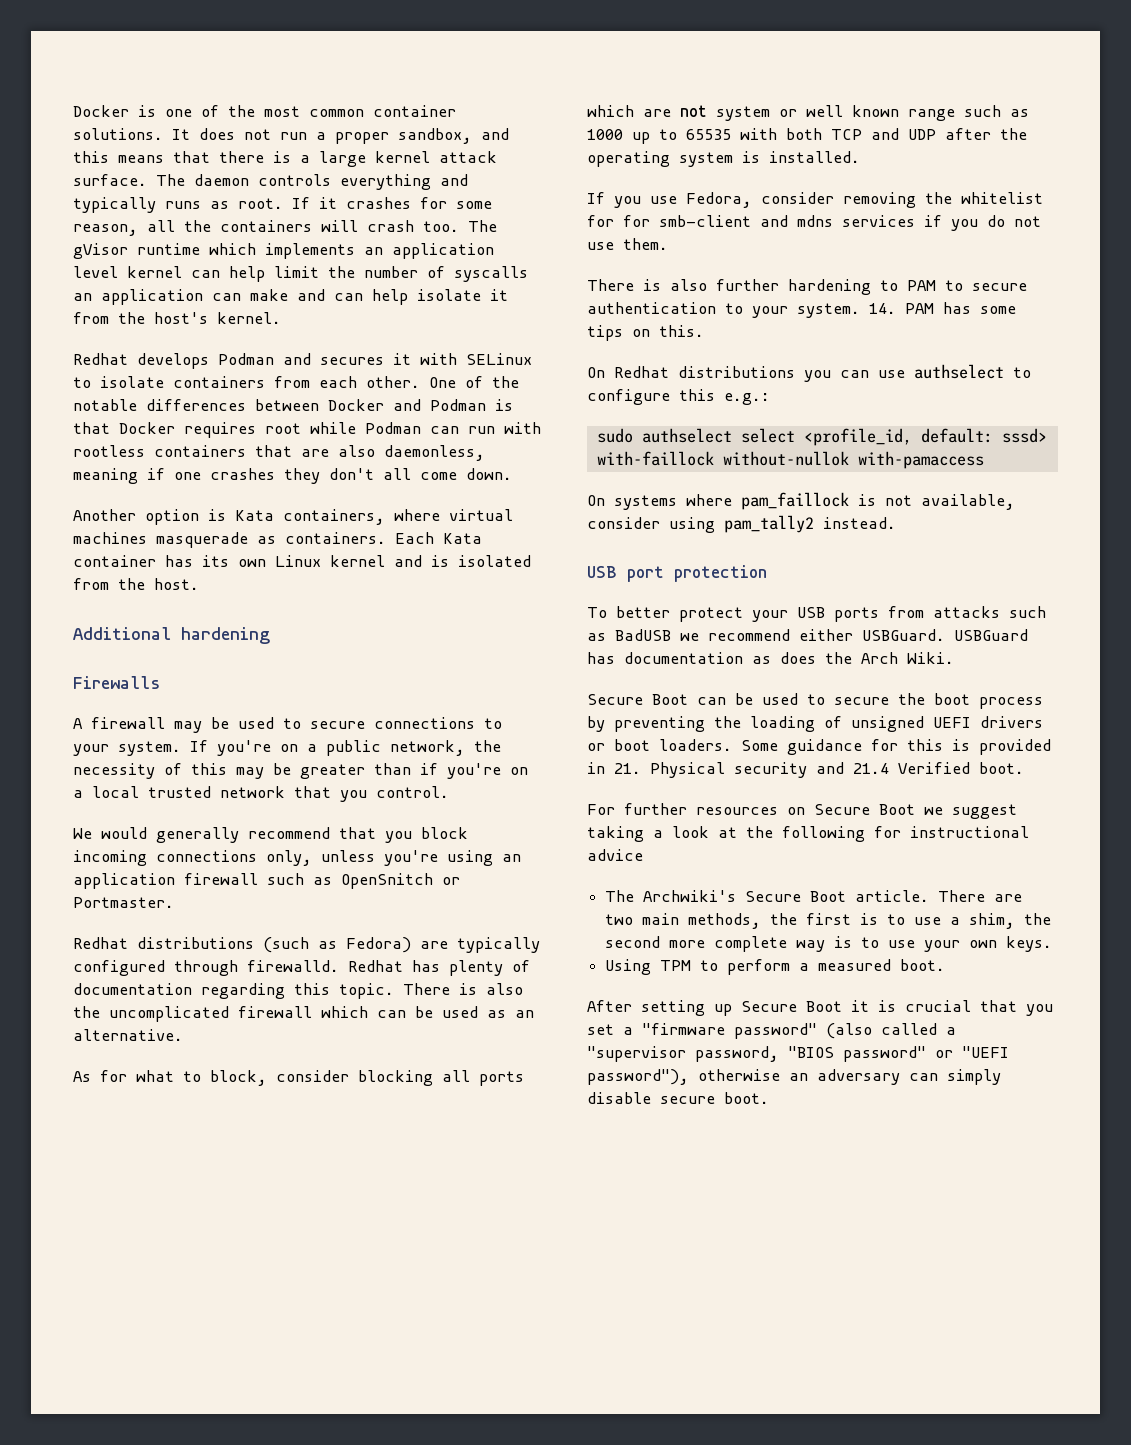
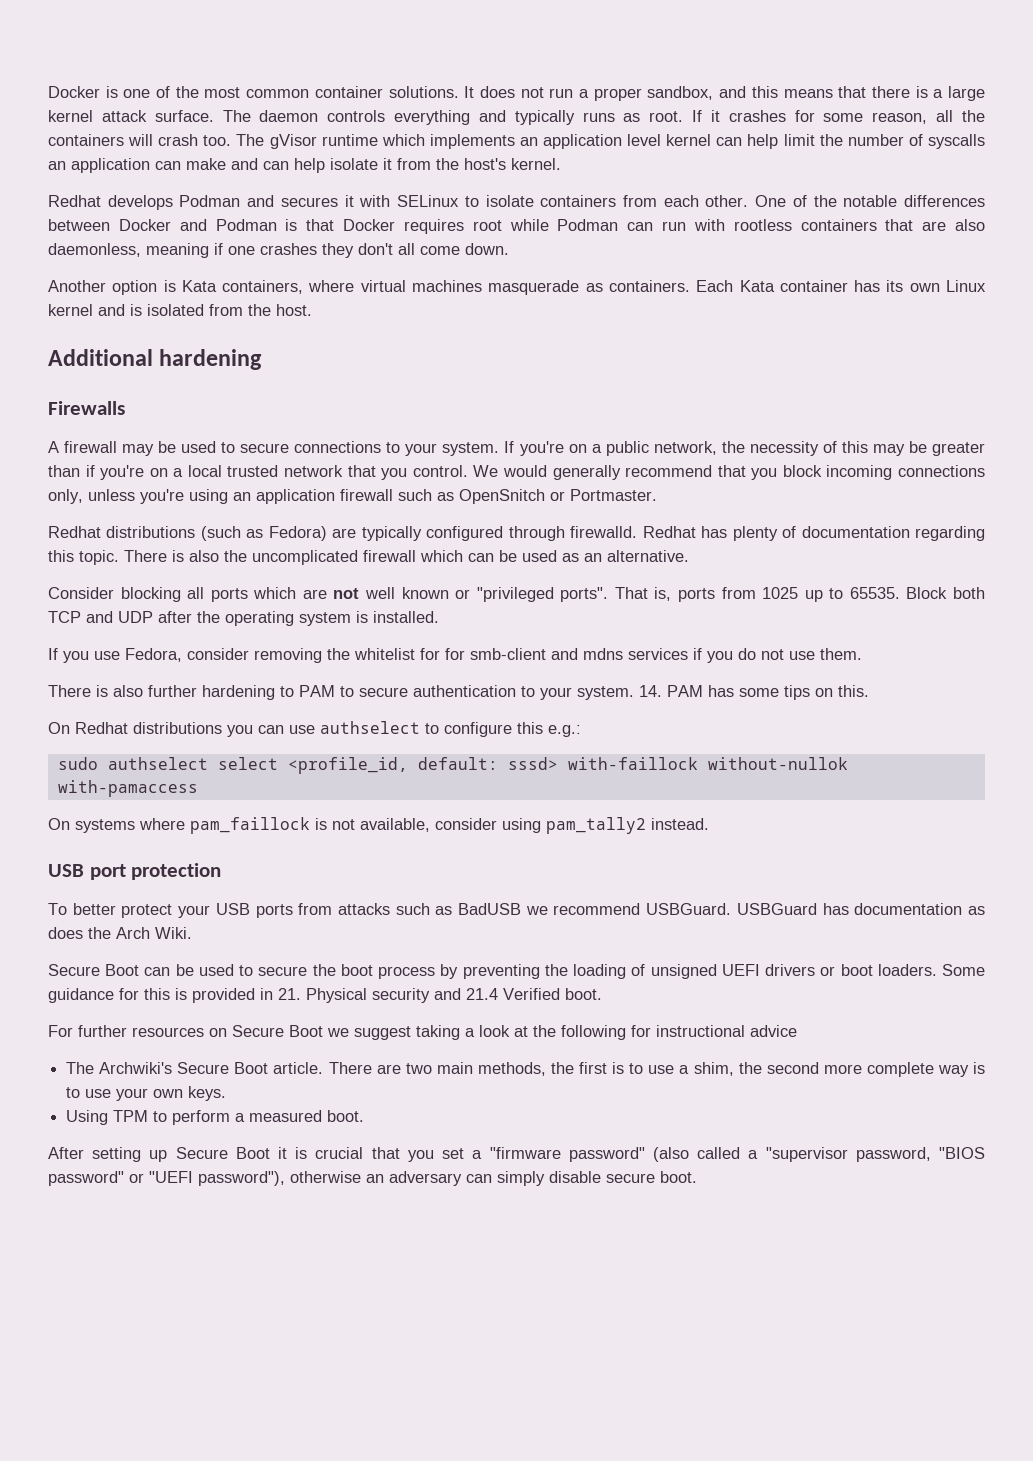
- If you're on a public network, the necessity of this may be greater than if you're on a local trusted network that you control.
- We would generally recommend that you block incoming connections only, unless you're using an application firewall such as OpenSnitch or Portmaster.
+ If you're on a public network, the necessity of this may be greater than if you're on a local trusted network that you control. We would generally recommend that you block incoming connections only, unless you're using an application firewall such as OpenSnitch or Portmaster.
- As for what to block, consider blocking all ports which are not system or well known range such as 1000 up to 65535 with both TCP and UDP after the operating system is installed.
+ Consider blocking all ports which are not well known or "privileged ports". That is, ports from 1025 up to 65535. Block both TCP and UDP after the operating system is installed.
- To better protect your USB ports from attacks such as BadUSB we recommend either USBGuard.
+ To better protect your USB ports from attacks such as BadUSB we recommend USBGuard.

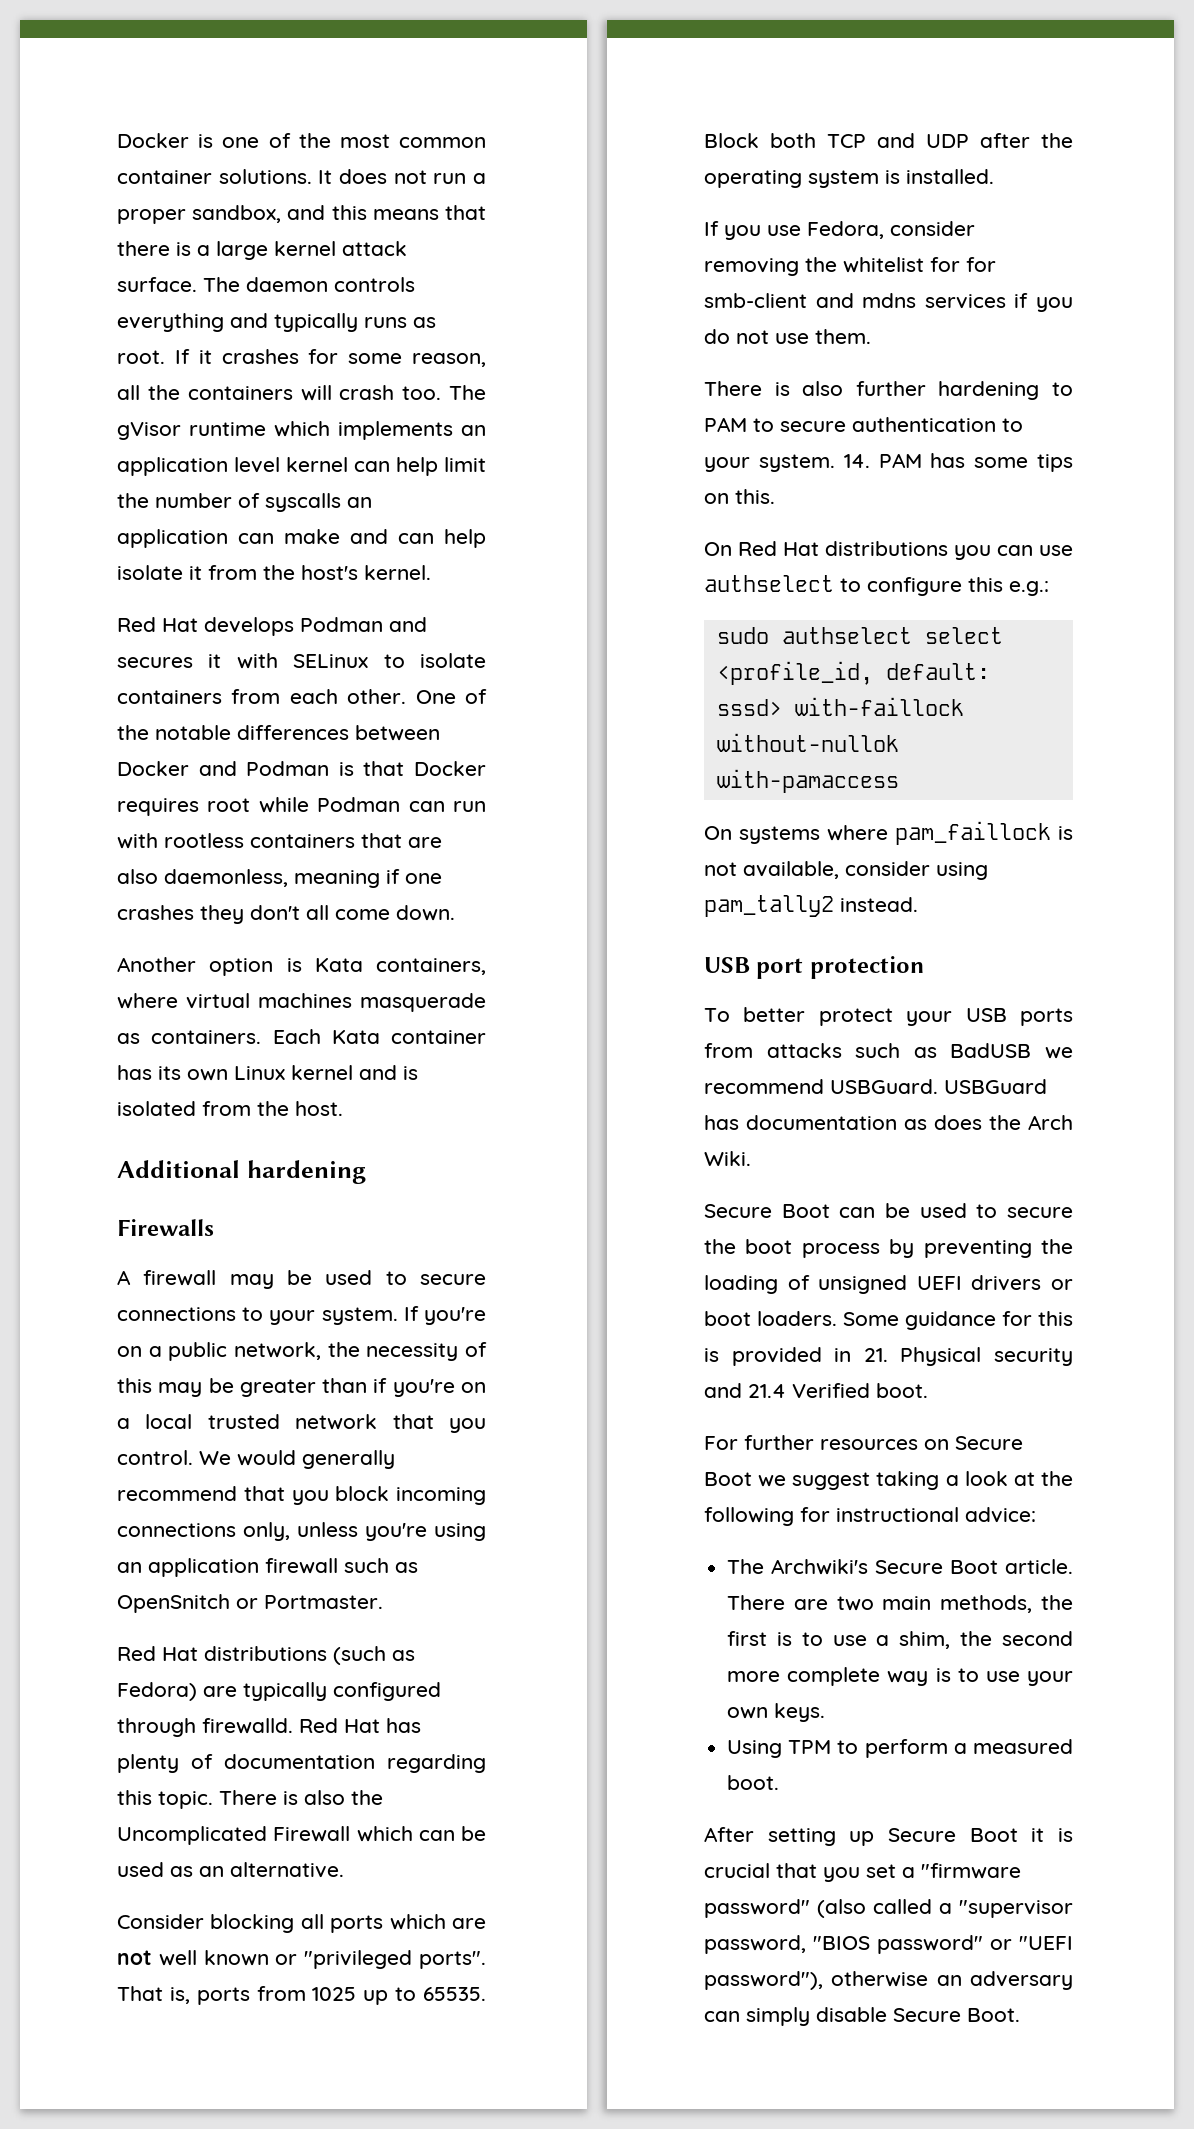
- Redhat develops Podman and secures it with SELinux to isolate containers from each other.
+ Red Hat develops Podman and secures it with SELinux to isolate containers from each other.
- Redhat distributions (such as Fedora) are typically configured through firewalld.
+ Red Hat distributions (such as Fedora) are typically configured through firewalld.
- Redhat has plenty of documentation regarding this topic.
+ Red Hat has plenty of documentation regarding this topic.
- There is also the uncomplicated firewall which can be used as an alternative.
+ There is also the Uncomplicated Firewall which can be used as an alternative.
- On Redhat distributions you can use authselect to configure this e.g.:
+ On Red Hat distributions you can use authselect to configure this e.g.:
- For further resources on Secure Boot we suggest taking a look at the following for instructional advice
+ For further resources on Secure Boot we suggest taking a look at the following for instructional advice:
- After setting up Secure Boot it is crucial that you set a "firmware password" (also called a "supervisor password, "BIOS password" or "UEFI password"), otherwise an adversary can simply disable secure boot.
+ After setting up Secure Boot it is crucial that you set a "firmware password" (also called a "supervisor password, "BIOS password" or "UEFI password"), otherwise an adversary can simply disable Secure Boot.

